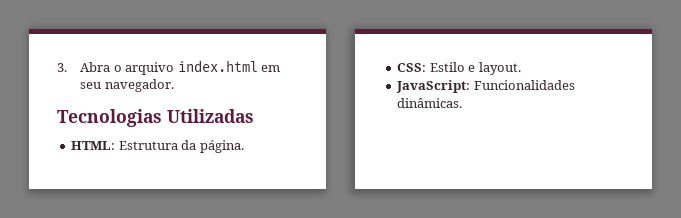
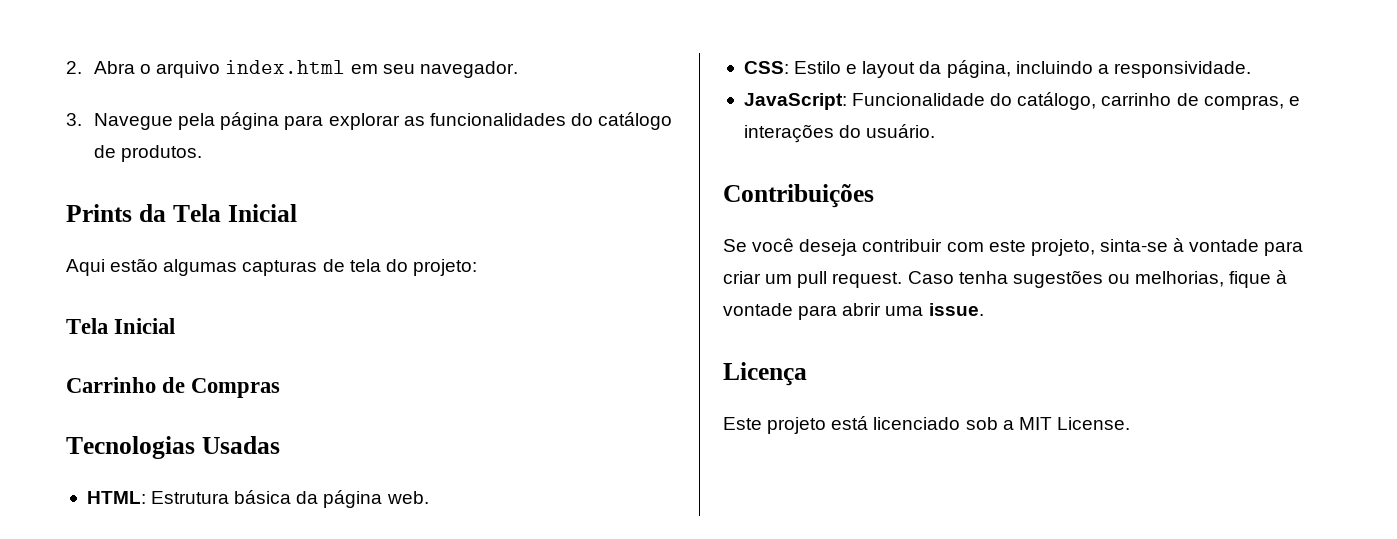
- 3. Abra o arquivo index.html em seu navegador.
+ 2. Abra o arquivo index.html em seu navegador.
+ 3. Navegue pela página para explorar as funcionalidades do catálogo de produtos.
+ Prints da Tela Inicial
+ Aqui estão algumas capturas de tela do projeto:
+ Tela Inicial
+ Carrinho de Compras
- Tecnologias Utilizadas
+ Tecnologias Usadas
- HTML: Estrutura da página.
+ HTML: Estrutura básica da página web.
- CSS: Estilo e layout.
- JavaScript: Funcionalidades dinâmicas.
+ CSS: Estilo e layout da página, incluindo a responsividade.
+ JavaScript: Funcionalidade do catálogo, carrinho de compras, e interações do usuário.
+ Contribuições
+ Se você deseja contribuir com este projeto, sinta-se à vontade para criar um pull request. Caso tenha sugestões ou melhorias, fique à vontade para abrir uma issue.
+ Licença
+ Este projeto está licenciado sob a MIT License.

